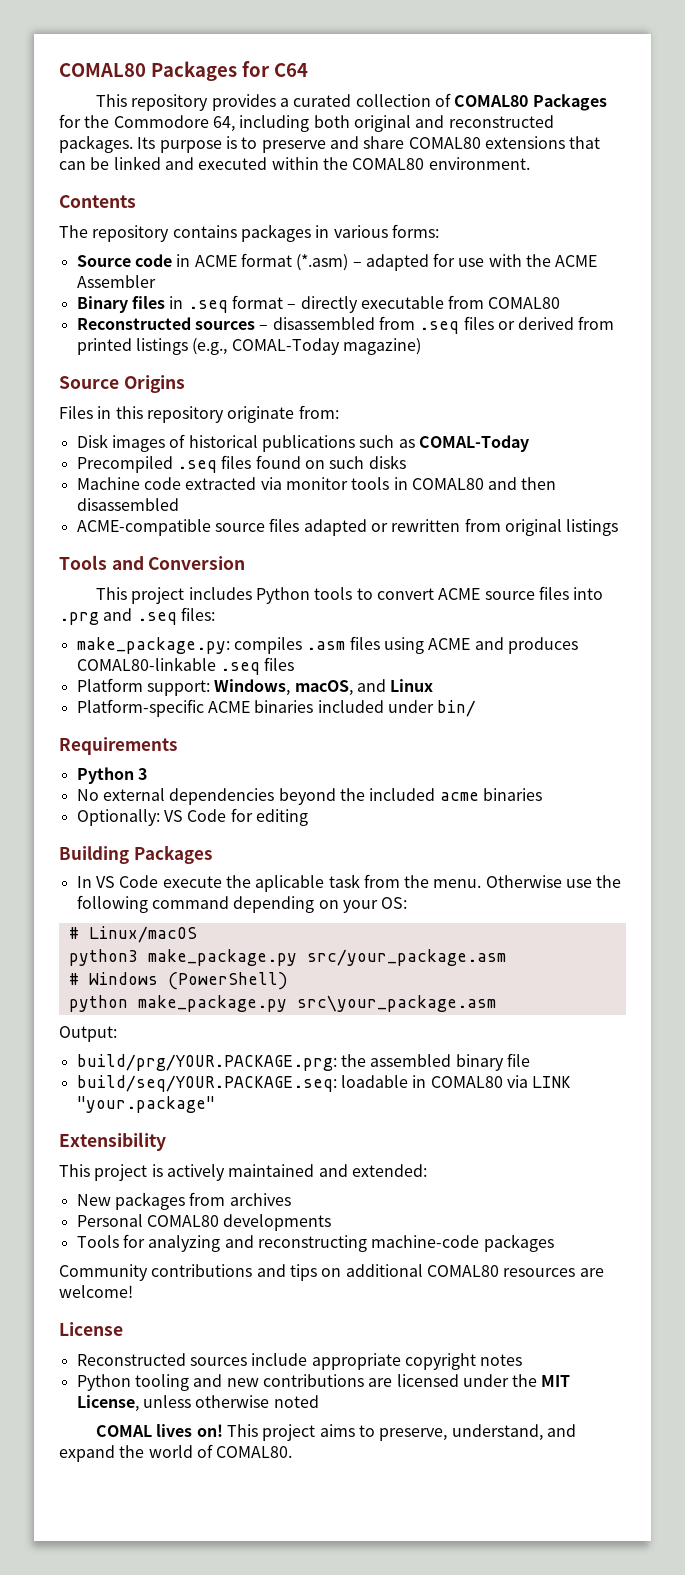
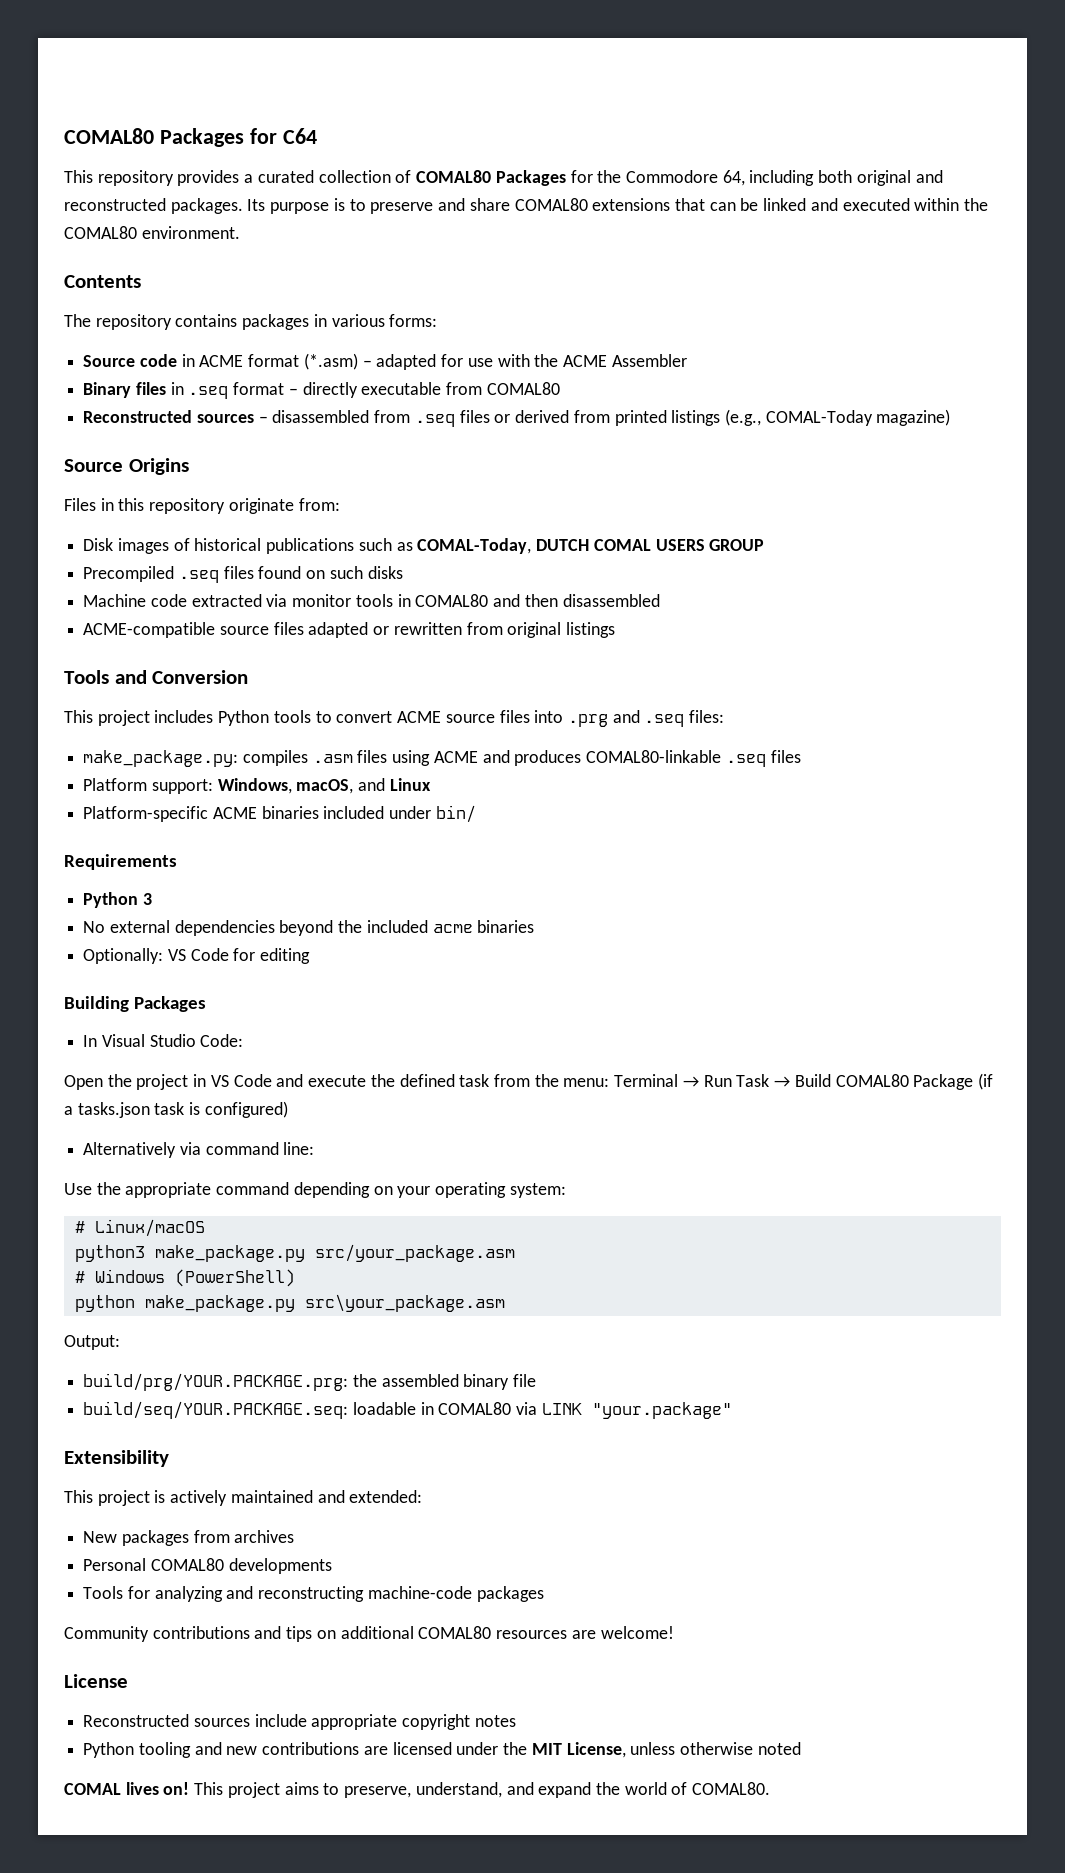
- Disk images of historical publications such as COMAL-Today
+ Disk images of historical publications such as COMAL-Today, DUTCH COMAL USERS GROUP
- In VS Code execute the aplicable task from the menu. Otherwise use the following command depending on your OS:
+ In Visual Studio Code:
+ Open the project in VS Code and execute the defined task from the menu: Terminal → Run Task → Build COMAL80 Package (if a tasks.json task is configured)
+ Alternatively via command line:
+ Use the appropriate command depending on your operating system:

